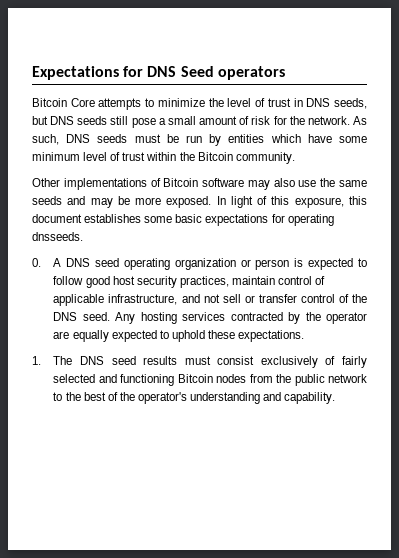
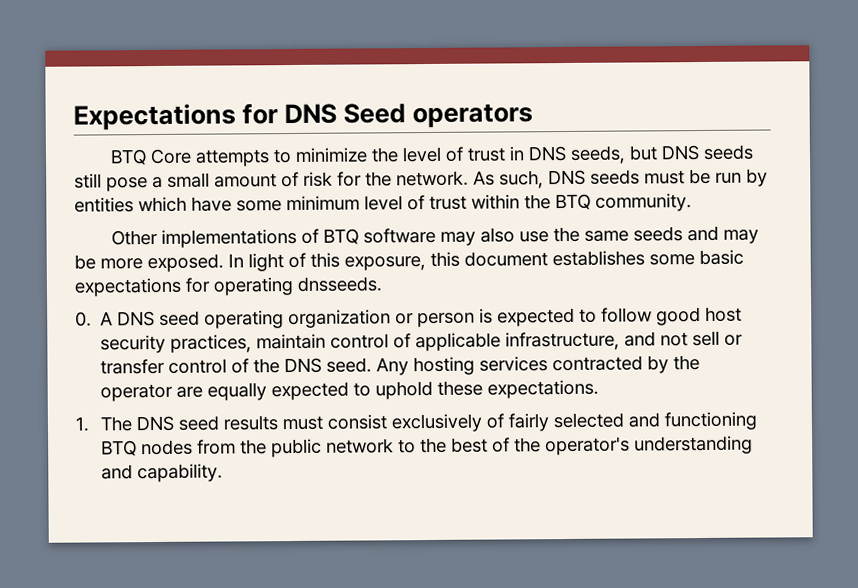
- Bitcoin Core attempts to minimize the level of trust in DNS seeds, but DNS seeds still pose a small amount of risk for the network.
+ BTQ Core attempts to minimize the level of trust in DNS seeds, but DNS seeds still pose a small amount of risk for the network.
- As such, DNS seeds must be run by entities which have some minimum level of trust within the Bitcoin community.
+ As such, DNS seeds must be run by entities which have some minimum level of trust within the BTQ community.
- Other implementations of Bitcoin software may also use the same seeds and may be more exposed.
+ Other implementations of BTQ software may also use the same seeds and may be more exposed.
- 1. The DNS seed results must consist exclusively of fairly selected and functioning Bitcoin nodes from the public network to the best of the operator's understanding and capability.
+ 1. The DNS seed results must consist exclusively of fairly selected and functioning BTQ nodes from the public network to the best of the operator's understanding and capability.

